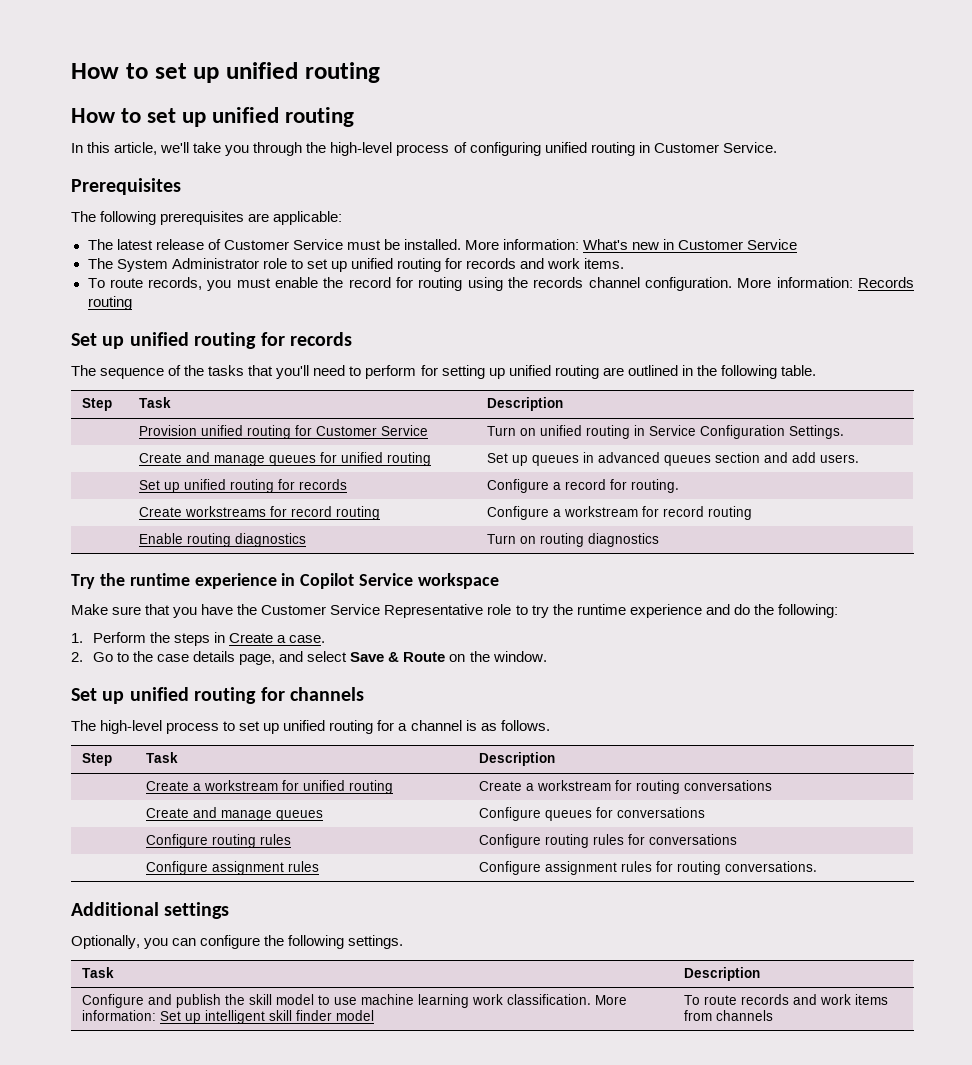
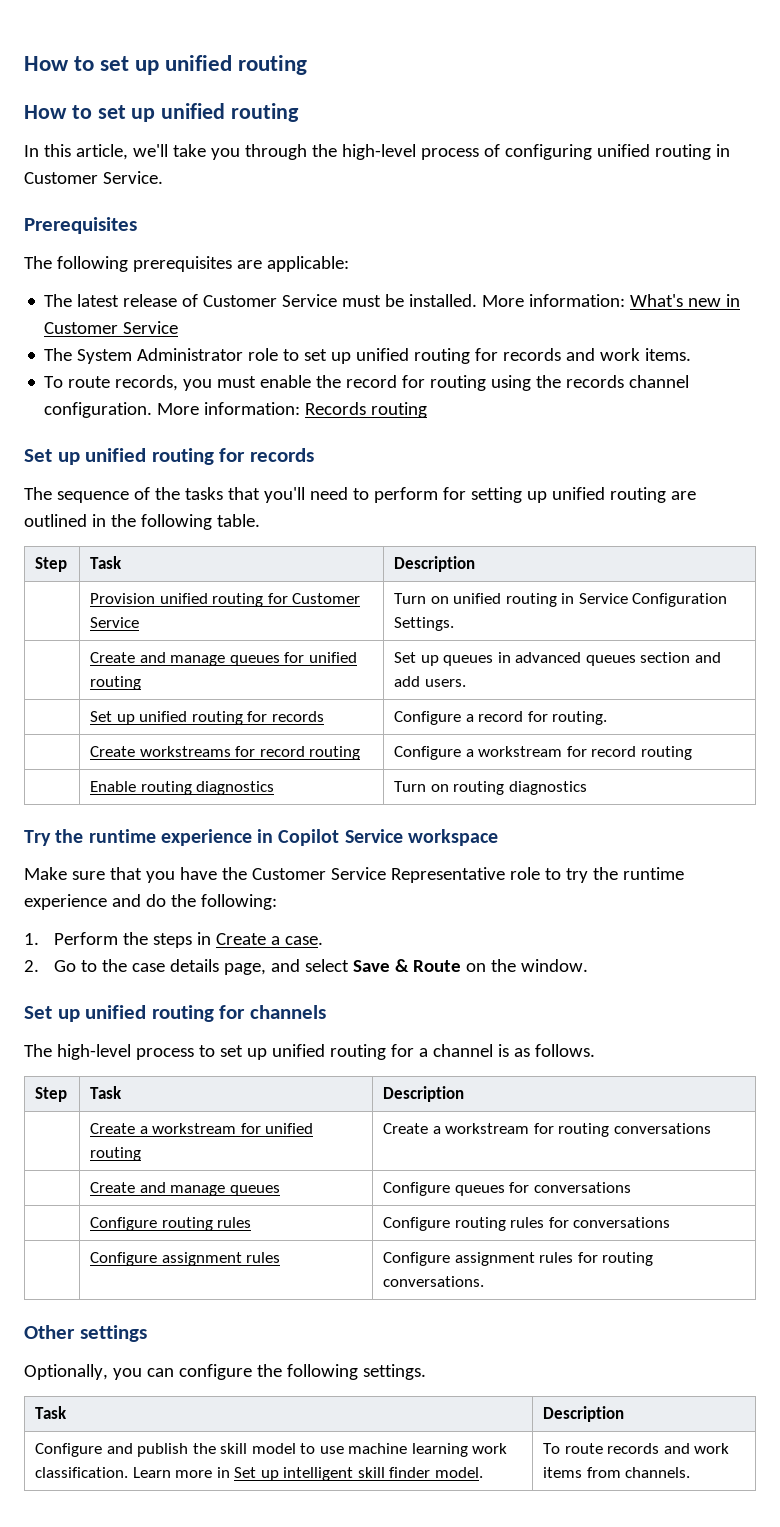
- Additional settings
+ Other settings
- Configure and publish the skill model to use machine learning work classification. More information: Set up intelligent skill finder model | To route records and work items from channels
+ Configure and publish the skill model to use machine learning work classification. Learn more in Set up intelligent skill finder model. | To route records and work items from channels.

